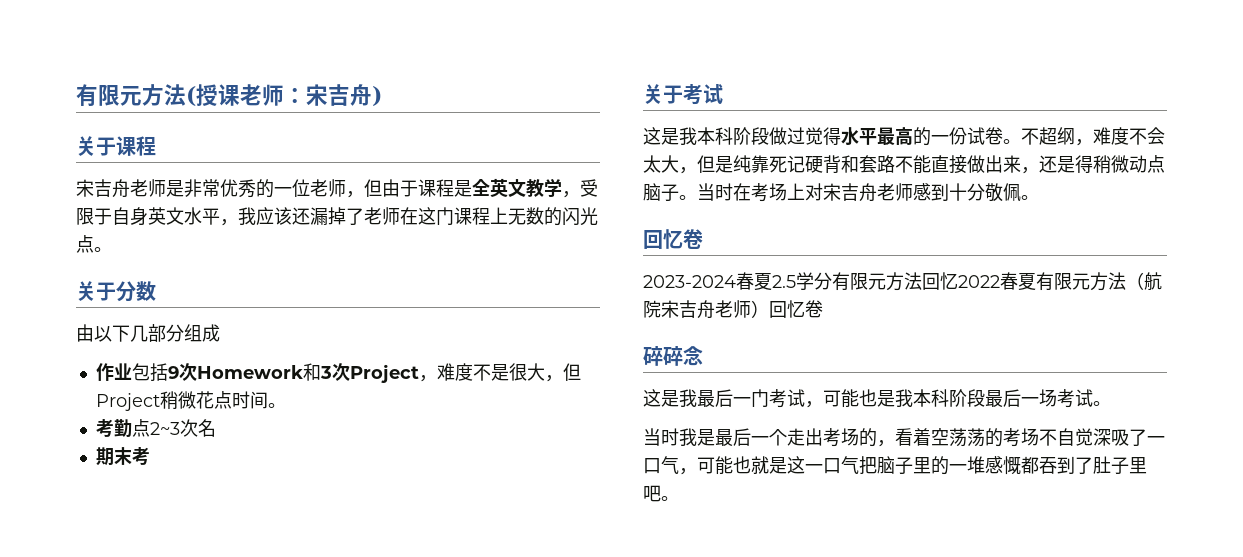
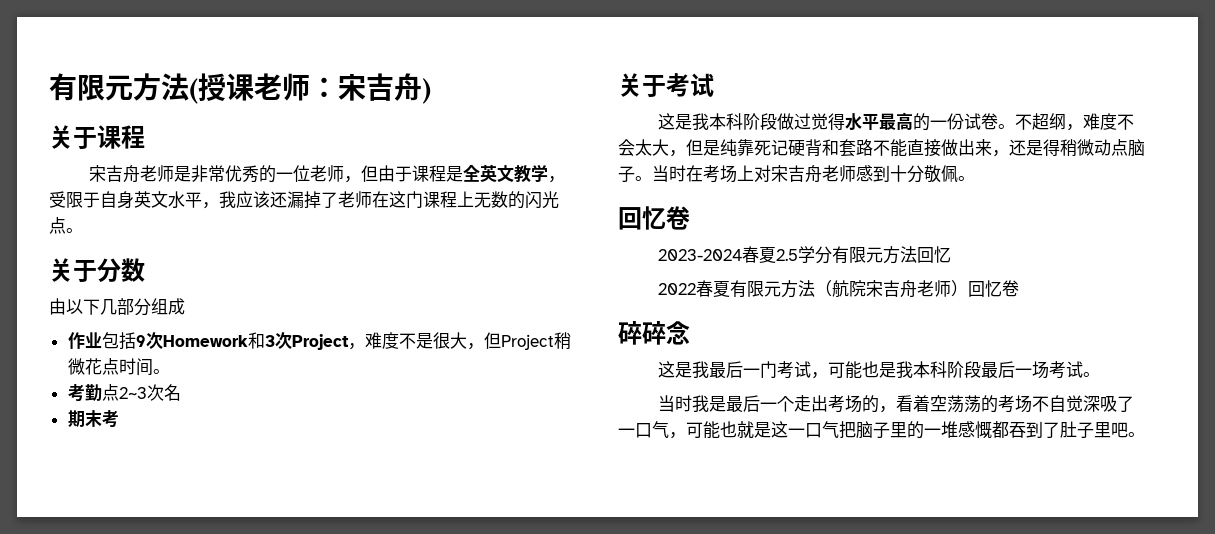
- 2023-2024春夏2.5学分有限元方法回忆2022春夏有限元方法（航院宋吉舟老师）回忆卷
+ 2023-2024春夏2.5学分有限元方法回忆
+ 2022春夏有限元方法（航院宋吉舟老师）回忆卷

